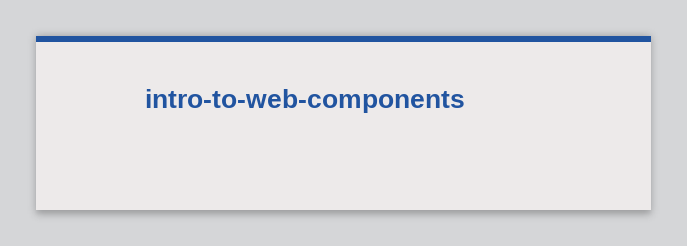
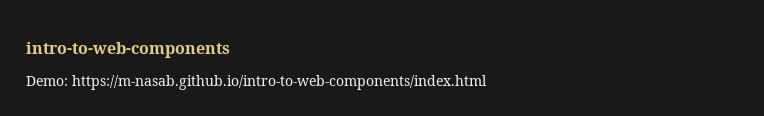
+ Demo: https://m-nasab.github.io/intro-to-web-components/index.html

